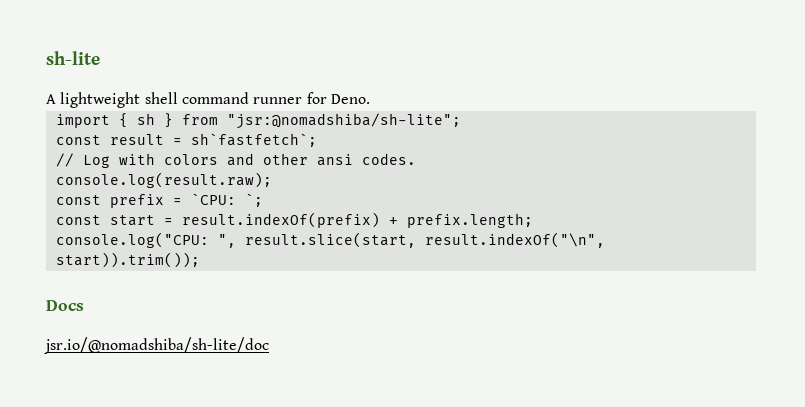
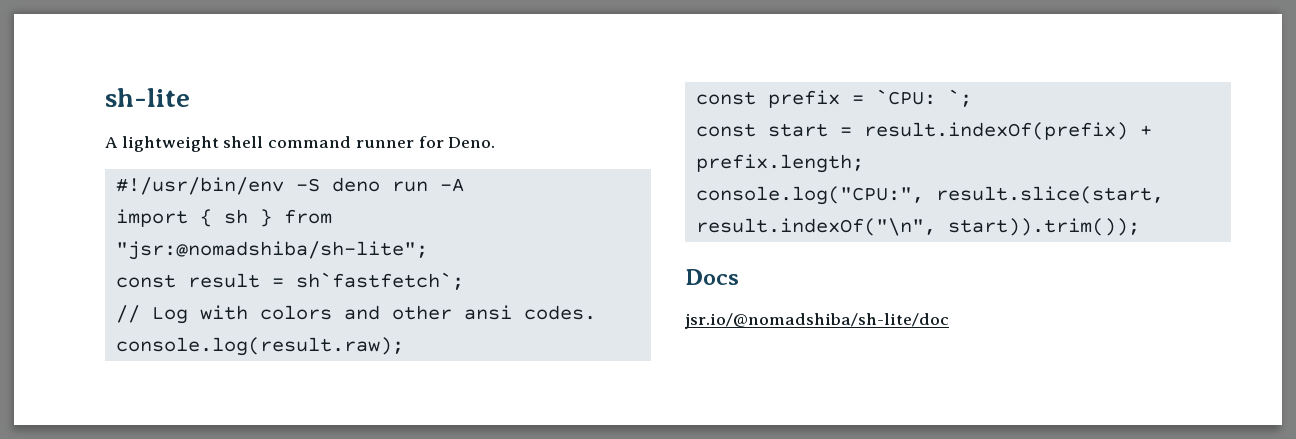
+ #!/usr/bin/env -S deno run -A
- console.log("CPU: ", result.slice(start, result.indexOf("\n", start)).trim());
+ console.log("CPU:", result.slice(start, result.indexOf("\n", start)).trim());

